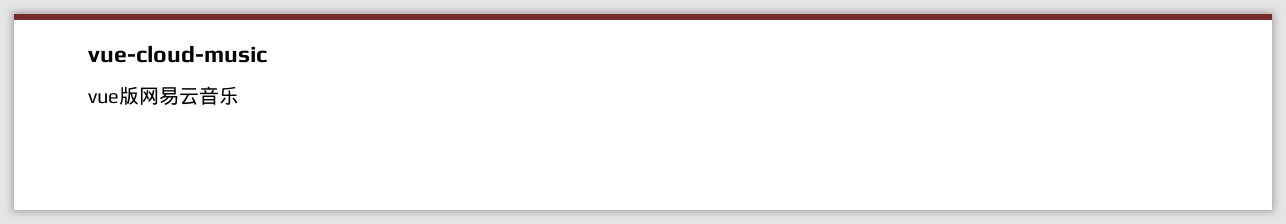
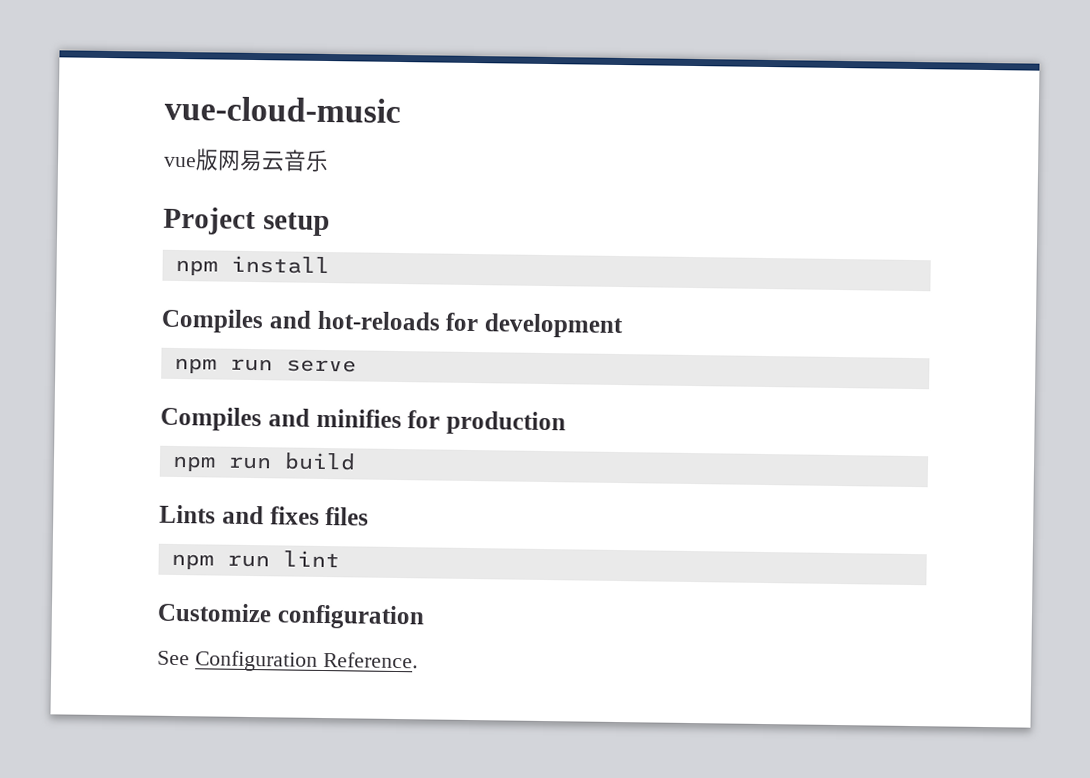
+ Project setup
+ npm install
+ Compiles and hot-reloads for development
+ npm run serve
+ Compiles and minifies for production
+ npm run build
+ Lints and fixes files
+ npm run lint
+ Customize configuration
+ See Configuration Reference.

